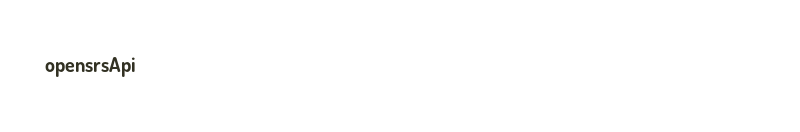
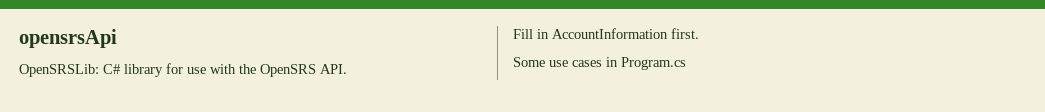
+ OpenSRSLib: C# library for use with the OpenSRS API.
+ Fill in AccountInformation first.
+ Some use cases in Program.cs

